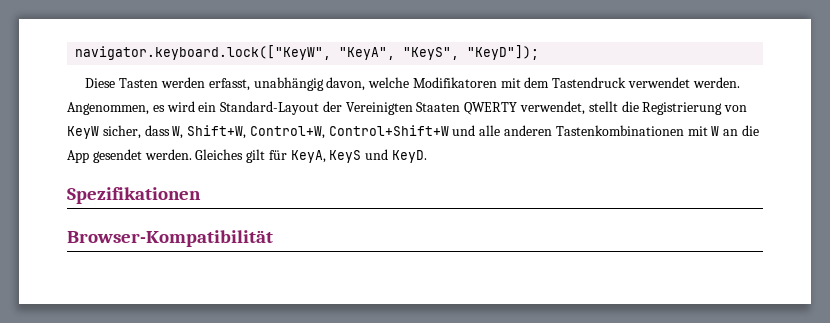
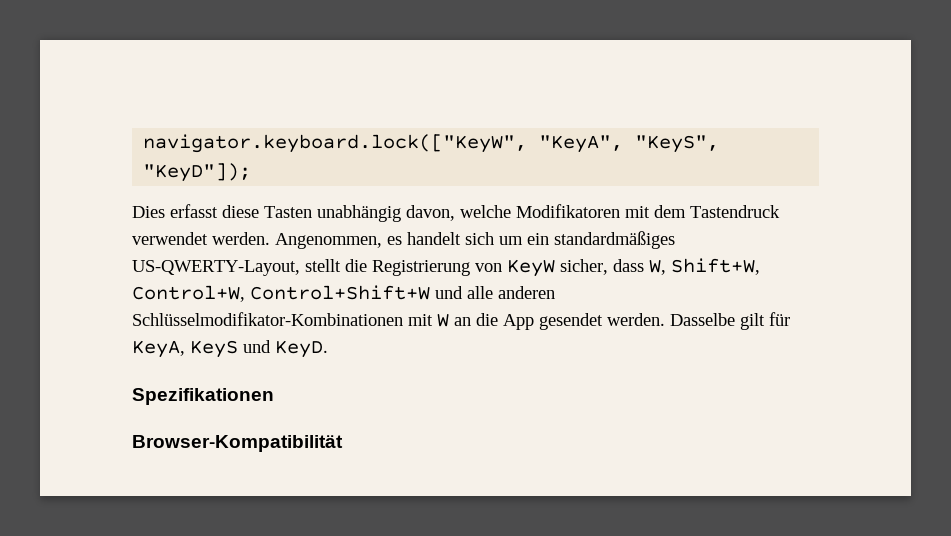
- Diese Tasten werden erfasst, unabhängig davon, welche Modifikatoren mit dem Tastendruck verwendet werden.
+ Dies erfasst diese Tasten unabhängig davon, welche Modifikatoren mit dem Tastendruck verwendet werden.
- Angenommen, es wird ein Standard-Layout der Vereinigten Staaten QWERTY verwendet, stellt die Registrierung von KeyW sicher, dass W, Shift+W, Control+W, Control+Shift+W und alle anderen Tastenkombinationen mit W an die App gesendet werden.
+ Angenommen, es handelt sich um ein standardmäßiges US-QWERTY-Layout, stellt die Registrierung von KeyW sicher, dass W, Shift+W, Control+W, Control+Shift+W und alle anderen Schlüsselmodifikator-Kombinationen mit W an die App gesendet werden.
- Gleiches gilt für KeyA, KeyS und KeyD.
+ Dasselbe gilt für KeyA, KeyS und KeyD.

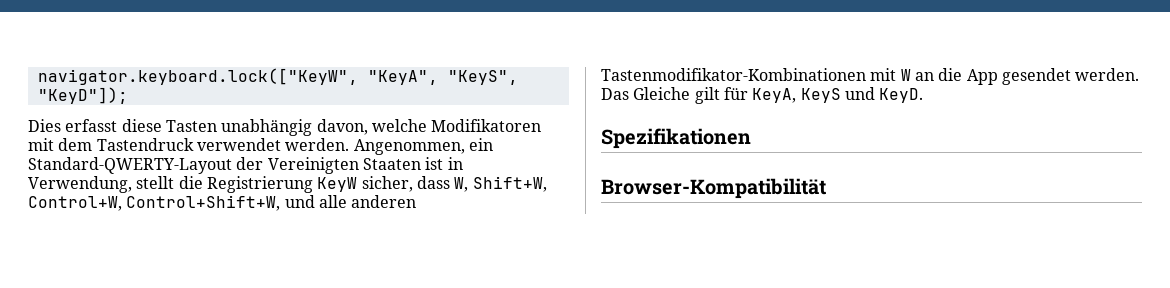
- Angenommen, es handelt sich um ein standardmäßiges US-QWERTY-Layout, stellt die Registrierung von KeyW sicher, dass W, Shift+W, Control+W, Control+Shift+W und alle anderen Schlüsselmodifikator-Kombinationen mit W an die App gesendet werden.
+ Angenommen, ein Standard-QWERTY-Layout der Vereinigten Staaten ist in Verwendung, stellt die Registrierung KeyW sicher, dass W, Shift+W, Control+W, Control+Shift+W, und alle anderen Tastenmodifikator-Kombinationen mit W an die App gesendet werden.
- Dasselbe gilt für KeyA, KeyS und KeyD.
+ Das Gleiche gilt für KeyA, KeyS und KeyD.

